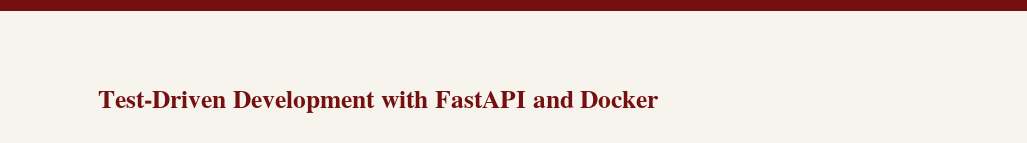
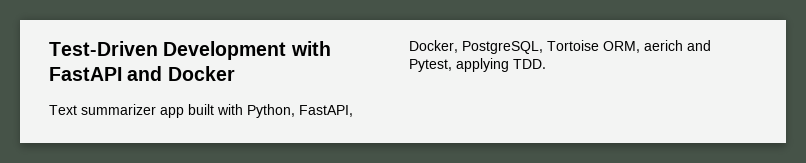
+ Text summarizer app built with Python, FastAPI, Docker, PostgreSQL, Tortoise ORM, aerich and Pytest, applying TDD.

